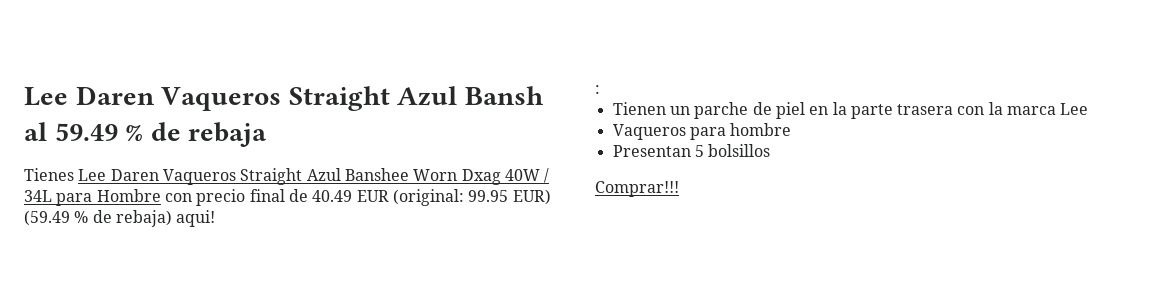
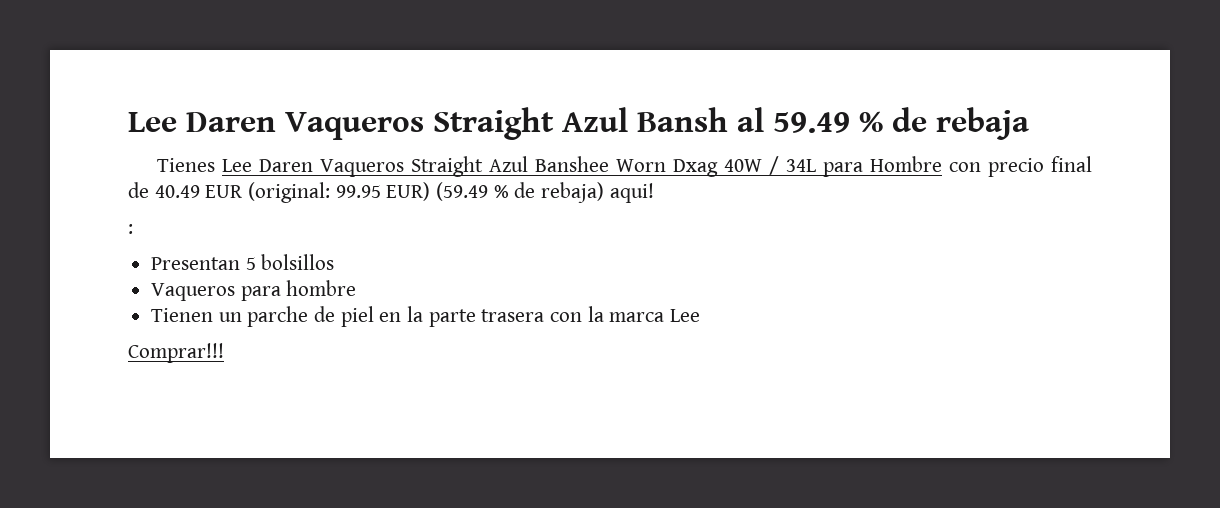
+ Presentan 5 bolsillos
+ Vaqueros para hombre
- Vaqueros para hombre
- Presentan 5 bolsillos

